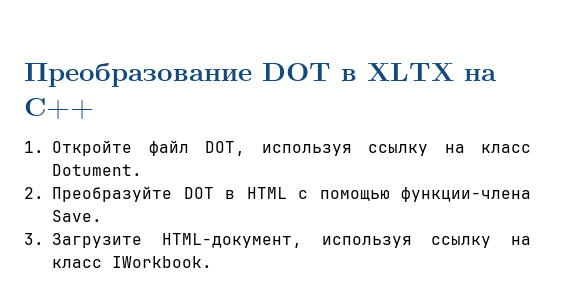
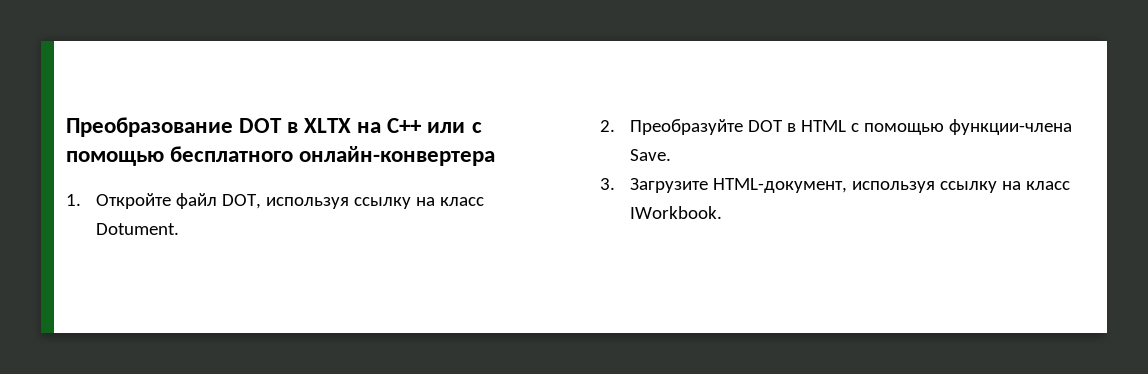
- Преобразование DOT в XLTX на C++
+ Преобразование DOT в XLTX на C++ или с помощью бесплатного онлайн-конвертера

